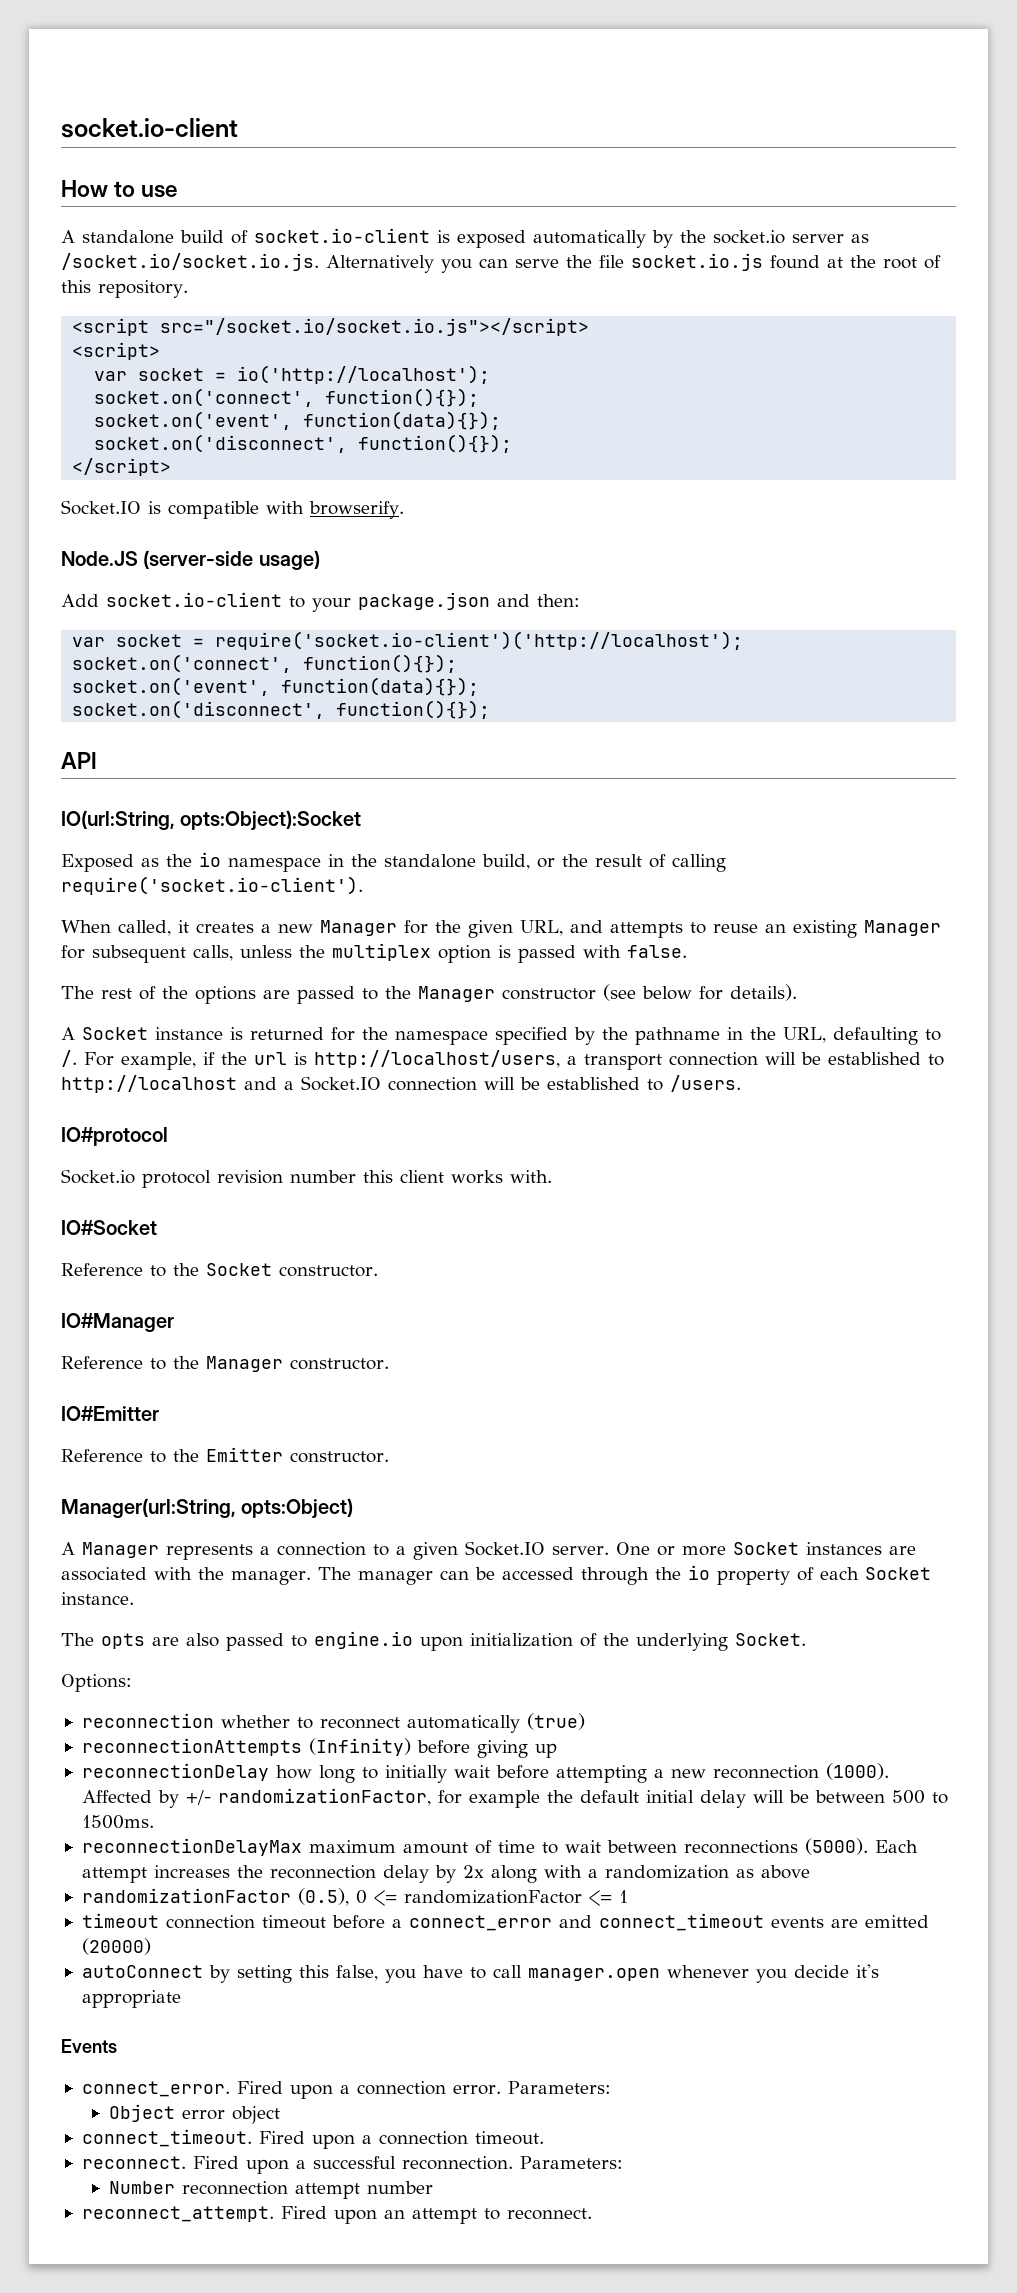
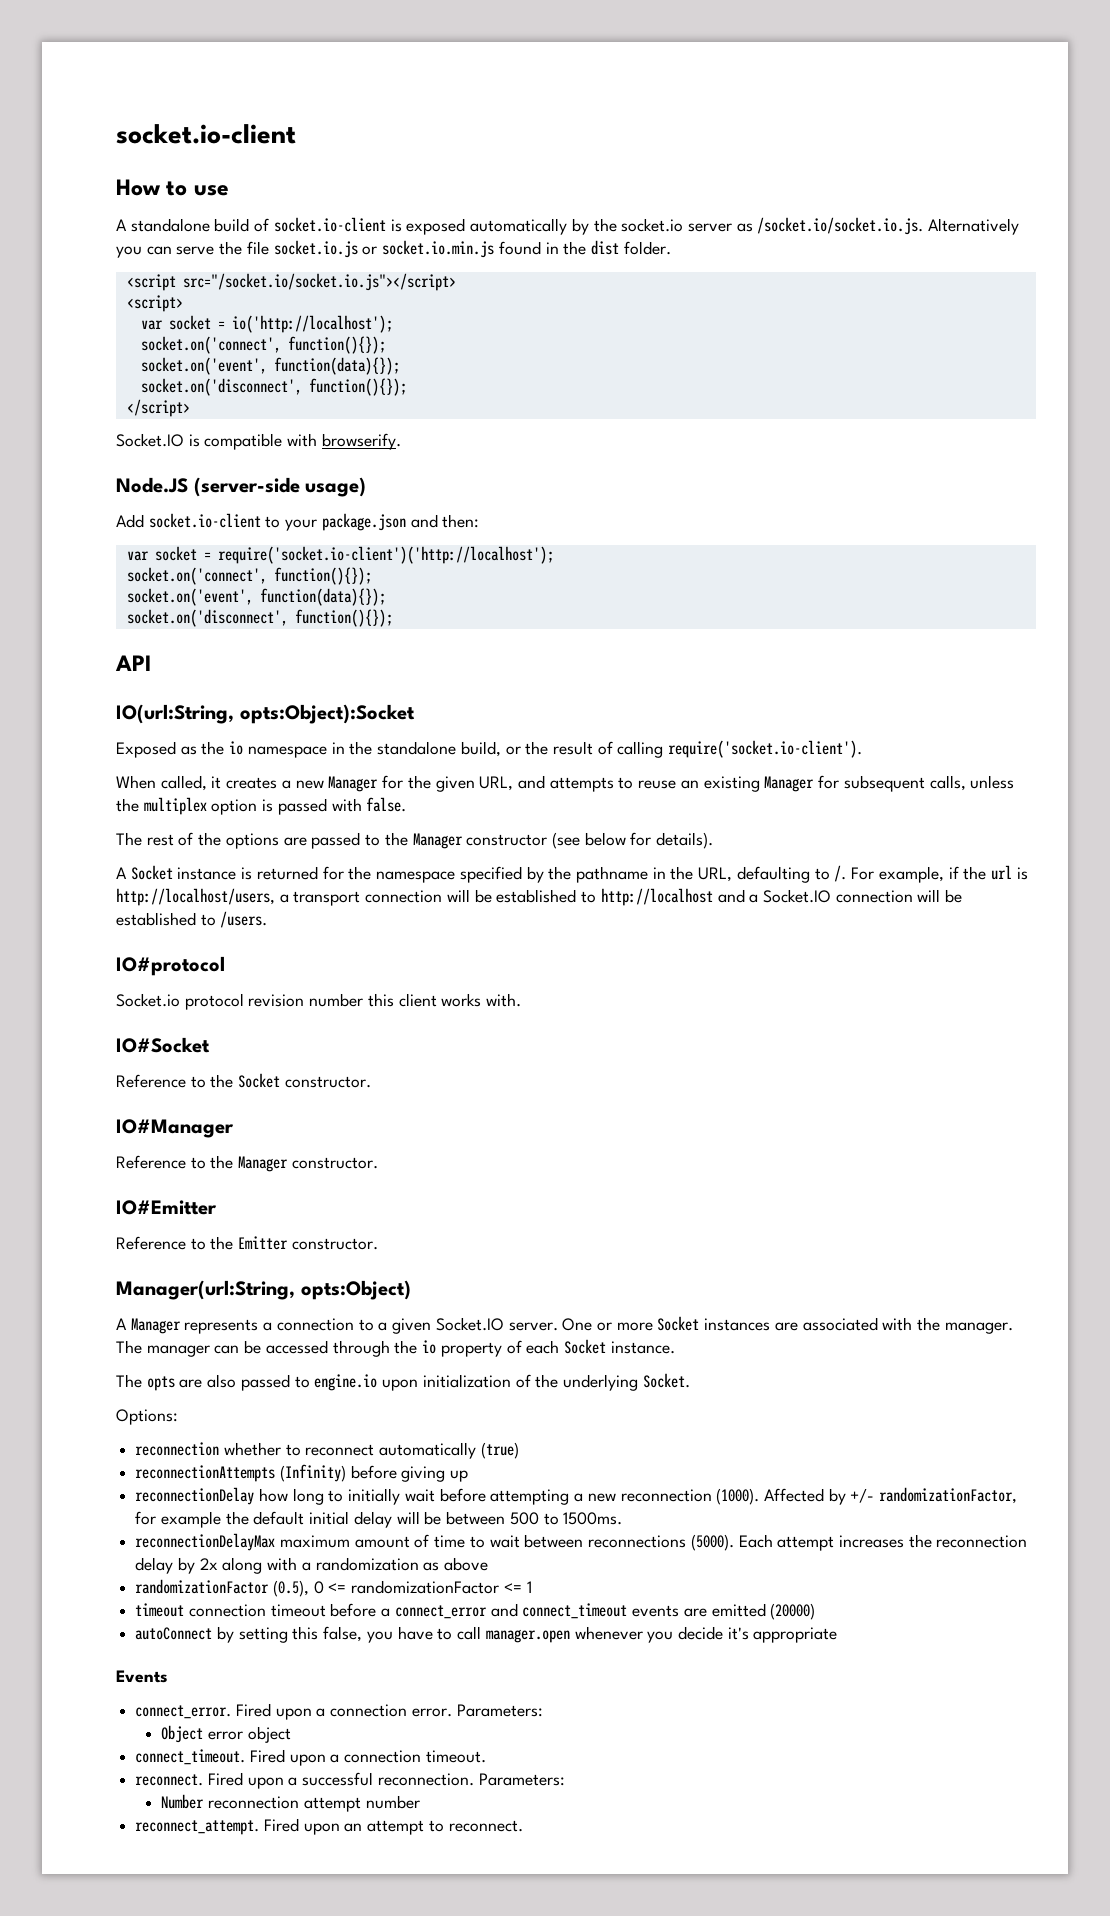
- A standalone build of socket.io-client is exposed automatically by the socket.io server as /socket.io/socket.io.js. Alternatively you can serve the file socket.io.js found at the root of this repository.
+ A standalone build of socket.io-client is exposed automatically by the socket.io server as /socket.io/socket.io.js. Alternatively you can serve the file socket.io.js or socket.io.min.js found in the dist folder.

